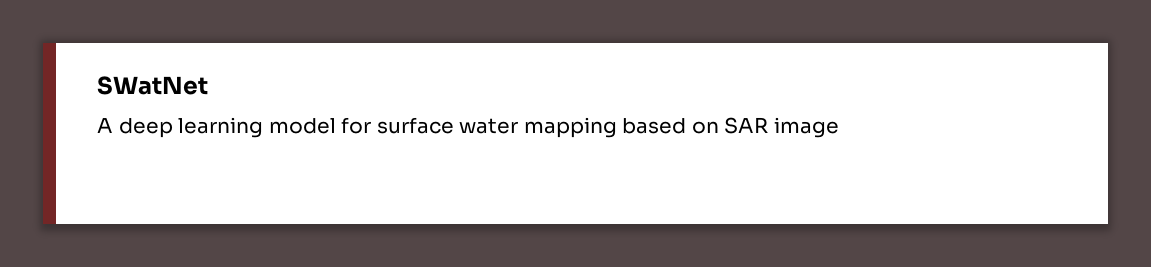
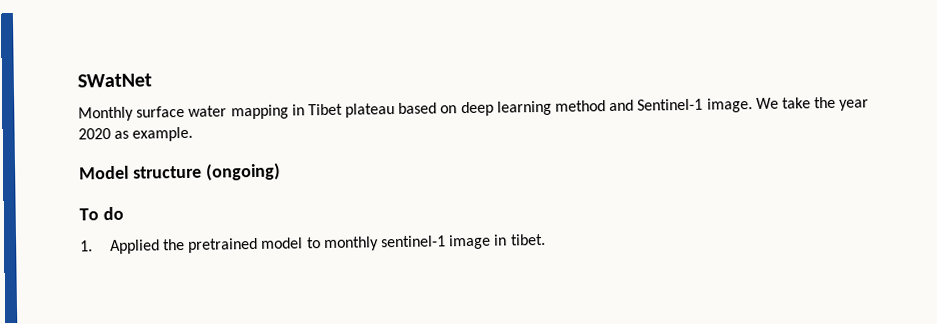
- A deep learning model for surface water mapping based on SAR image
+ Monthly surface water mapping in Tibet plateau based on deep learning method and Sentinel-1 image. We take the year 2020 as example.
+ Model structure (ongoing)
+ To do
+ 1. Applied the pretrained model to monthly sentinel-1 image in tibet.

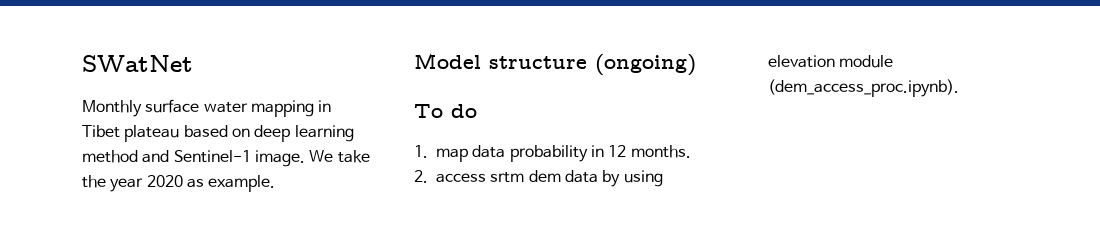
- 1. Applied the pretrained model to monthly sentinel-1 image in tibet.
+ 1. map data probability in 12 months.
+ 2. access srtm dem data by using elevation module (dem_access_proc.ipynb).

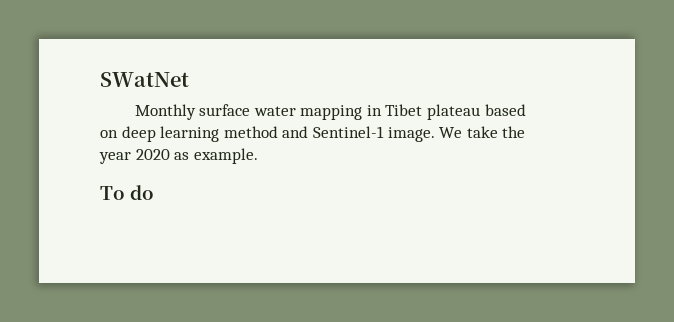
- Model structure (ongoing)
- 1. map data probability in 12 months.
- 2. access srtm dem data by using elevation module (dem_access_proc.ipynb).

